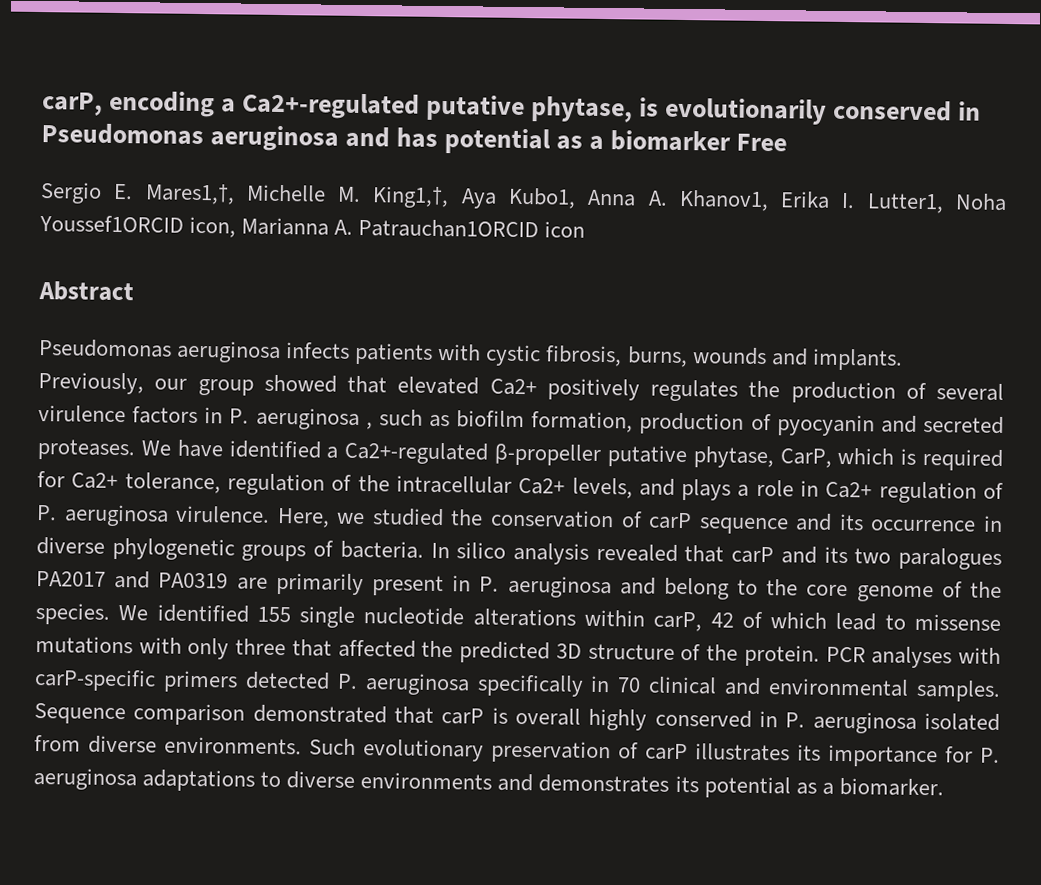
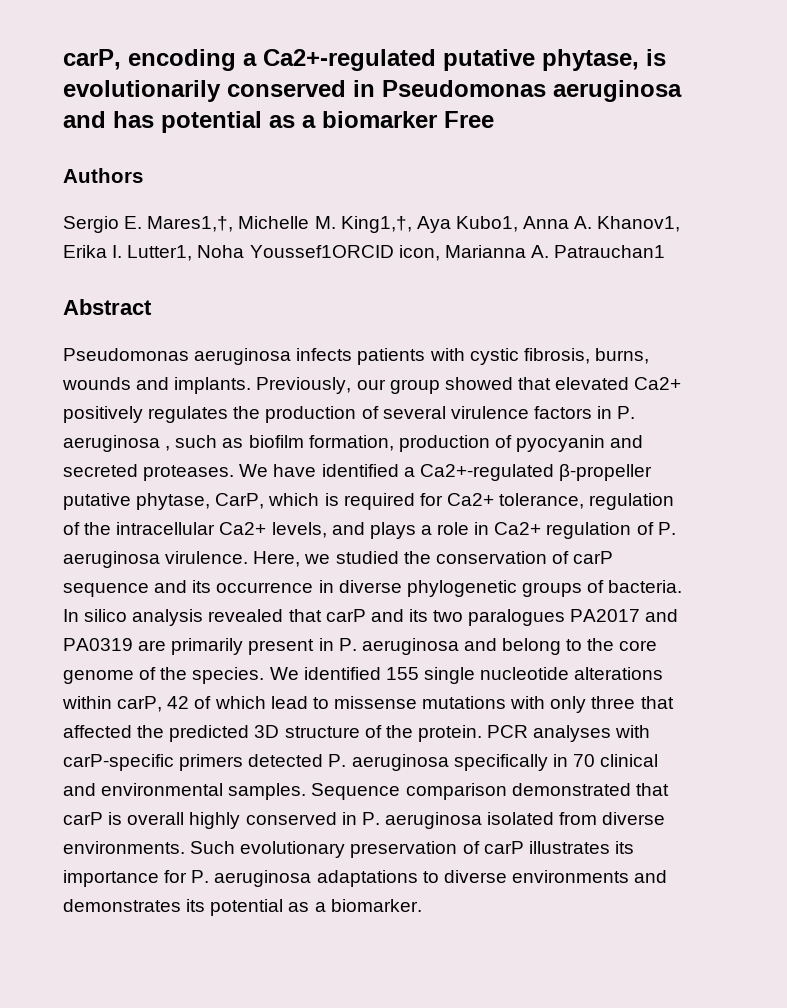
+ Authors
- Sergio E. Mares1,†, Michelle M. King1,†, Aya Kubo1, Anna A. Khanov1, Erika I. Lutter1, Noha Youssef1ORCID icon, Marianna A. Patrauchan1ORCID icon
+ Sergio E. Mares1,†, Michelle M. King1,†, Aya Kubo1, Anna A. Khanov1, Erika I. Lutter1, Noha Youssef1ORCID icon, Marianna A. Patrauchan1

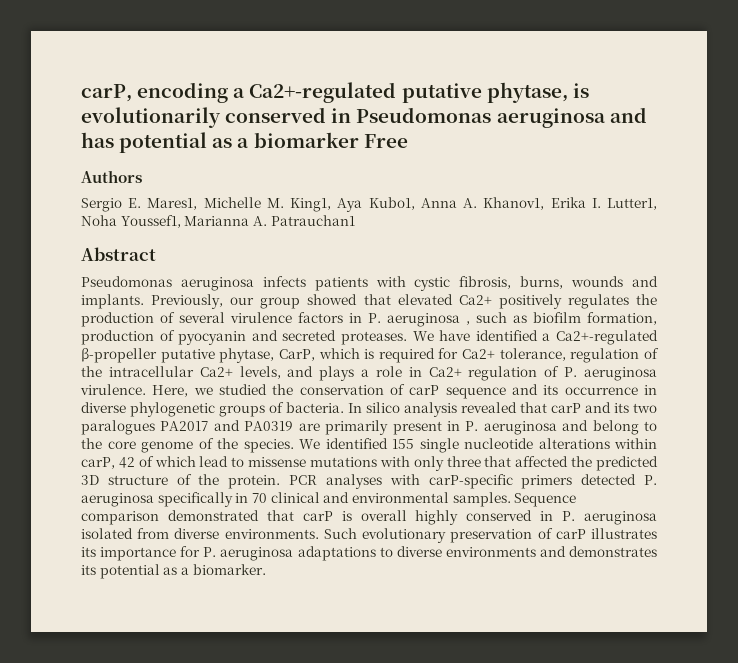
- Sergio E. Mares1,†, Michelle M. King1,†, Aya Kubo1, Anna A. Khanov1, Erika I. Lutter1, Noha Youssef1ORCID icon, Marianna A. Patrauchan1
+ Sergio E. Mares1, Michelle M. King1, Aya Kubo1, Anna A. Khanov1, Erika I. Lutter1, Noha Youssef1, Marianna A. Patrauchan1

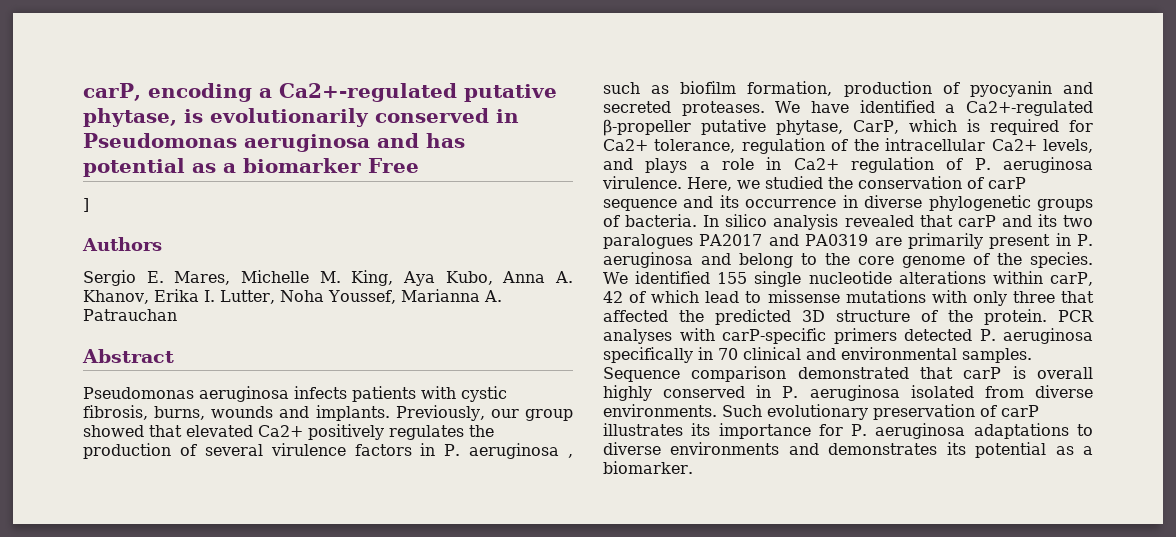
+ ]
- Sergio E. Mares1, Michelle M. King1, Aya Kubo1, Anna A. Khanov1, Erika I. Lutter1, Noha Youssef1, Marianna A. Patrauchan1
+ Sergio E. Mares, Michelle M. King, Aya Kubo, Anna A. Khanov, Erika I. Lutter, Noha Youssef, Marianna A. Patrauchan

